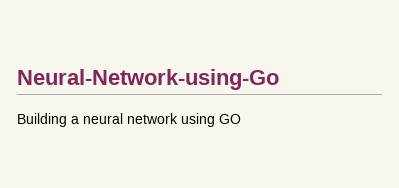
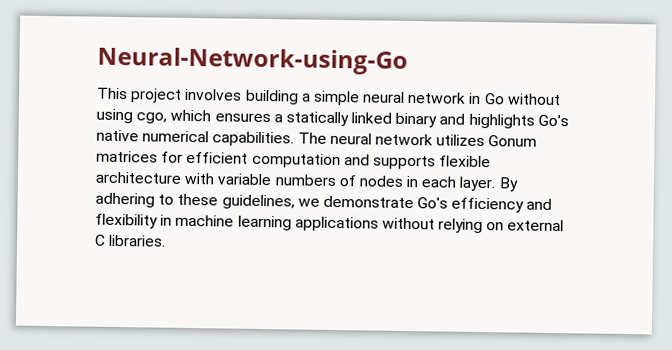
- Building a neural network using GO
+ This project involves building a simple neural network in Go without using cgo, which ensures a statically linked binary and highlights Go's native numerical capabilities. The neural network utilizes Gonum matrices for efficient computation and supports flexible architecture with variable numbers of nodes in each layer. By adhering to these guidelines, we demonstrate Go's efficiency and flexibility in machine learning applications without relying on external C libraries.

